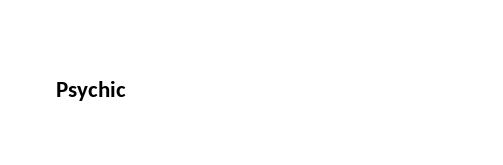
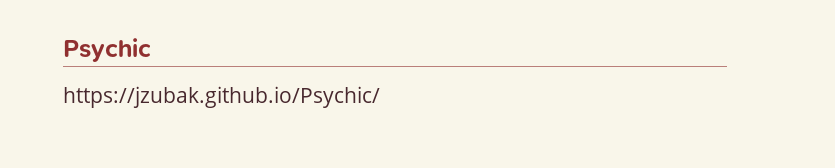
+ https://jzubak.github.io/Psychic/

